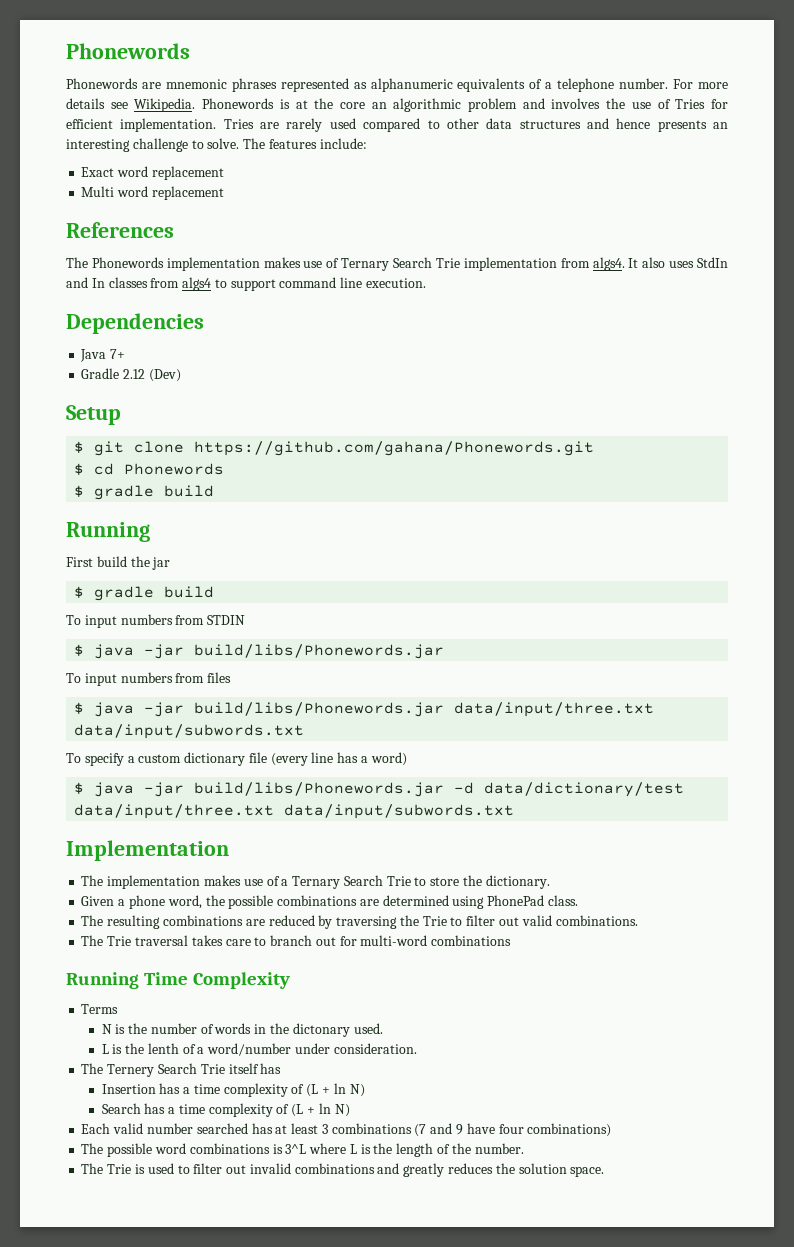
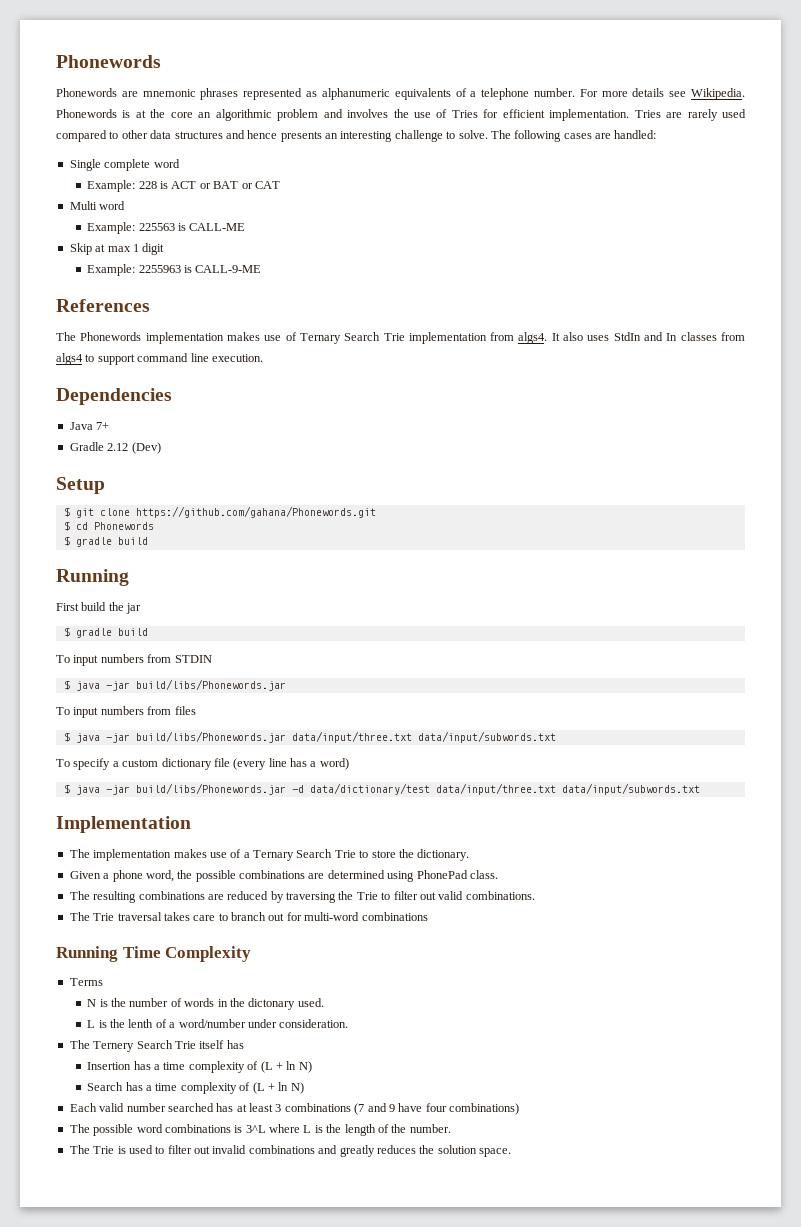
- The features include:
- Exact word replacement
- Multi word replacement
+ The following cases are handled:
+ Single complete word
+ Example: 228 is ACT or BAT or CAT
+ Multi word
+ Example: 225563 is CALL-ME
+ Skip at max 1 digit
+ Example: 2255963 is CALL-9-ME

